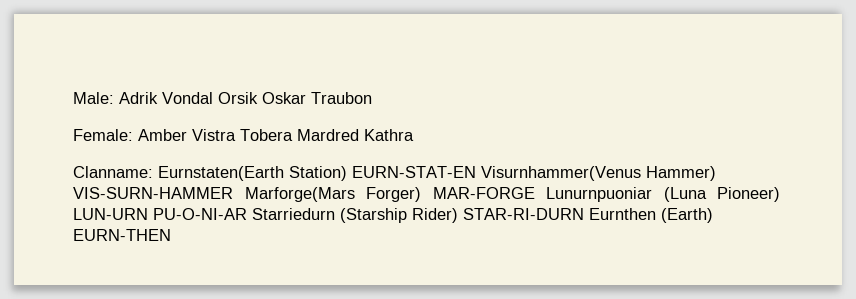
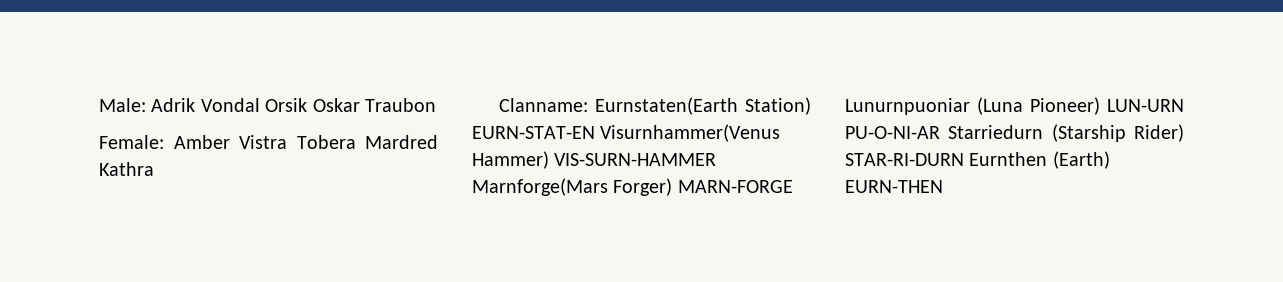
- Clanname: Eurnstaten(Earth Station) EURN-STAT-EN Visurnhammer(Venus Hammer) VIS-SURN-HAMMER Marforge(Mars Forger) MAR-FORGE Lunurnpuoniar (Luna Pioneer) LUN-URN PU-O-NI-AR Starriedurn (Starship Rider) STAR-RI-DURN Eurnthen (Earth) EURN-THEN
+ Clanname: Eurnstaten(Earth Station) EURN-STAT-EN Visurnhammer(Venus Hammer) VIS-SURN-HAMMER Marnforge(Mars Forger) MARN-FORGE Lunurnpuoniar (Luna Pioneer) LUN-URN PU-O-NI-AR Starriedurn (Starship Rider) STAR-RI-DURN Eurnthen (Earth) EURN-THEN

